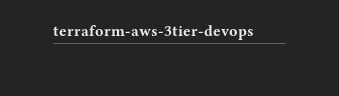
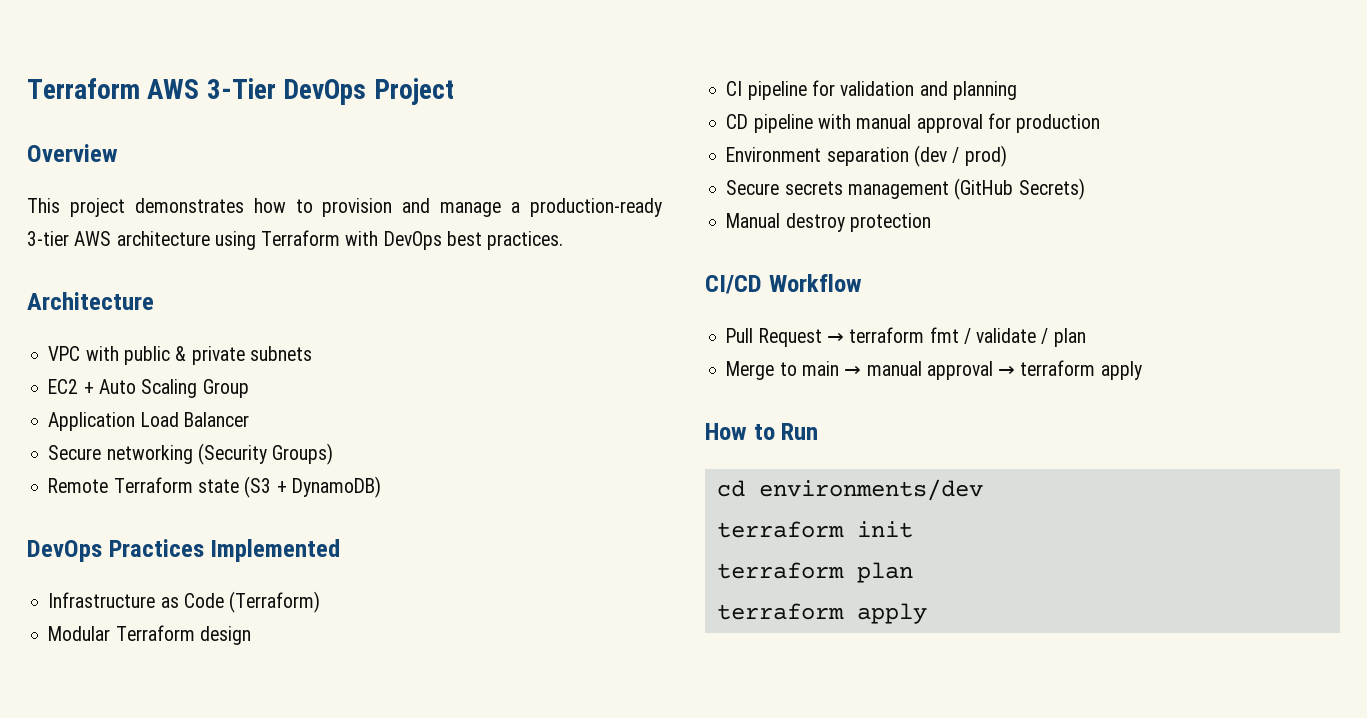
- terraform-aws-3tier-devops
+ Terraform AWS 3-Tier DevOps Project
+ Overview
+ This project demonstrates how to provision and manage a production-ready 3-tier AWS architecture using Terraform with DevOps best practices.
+ Architecture
+ VPC with public & private subnets
+ EC2 + Auto Scaling Group
+ Application Load Balancer
+ Secure networking (Security Groups)
+ Remote Terraform state (S3 + DynamoDB)
+ DevOps Practices Implemented
+ Infrastructure as Code (Terraform)
+ Modular Terraform design
+ CI pipeline for validation and planning
+ CD pipeline with manual approval for production
+ Environment separation (dev / prod)
+ Secure secrets management (GitHub Secrets)
+ Manual destroy protection
+ CI/CD Workflow
+ Pull Request → terraform fmt / validate / plan
+ Merge to main → manual approval → terraform apply
+ How to Run
+ cd environments/dev
+ terraform init
+ terraform plan
+ terraform apply

